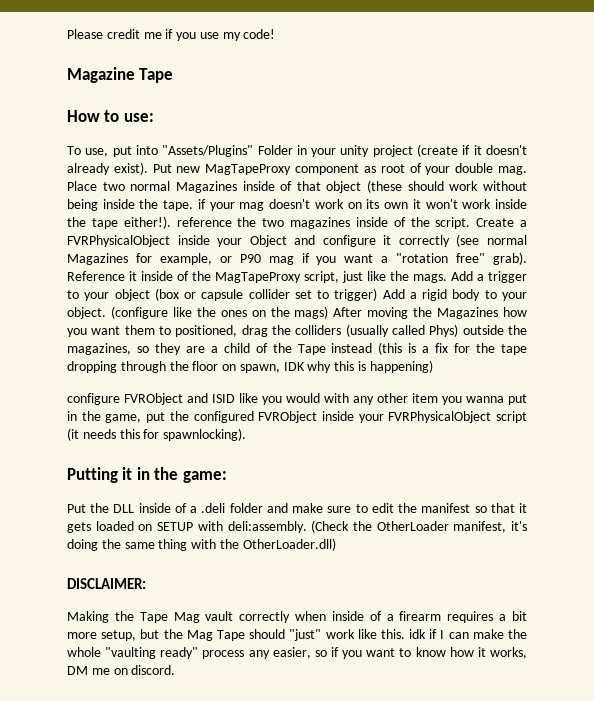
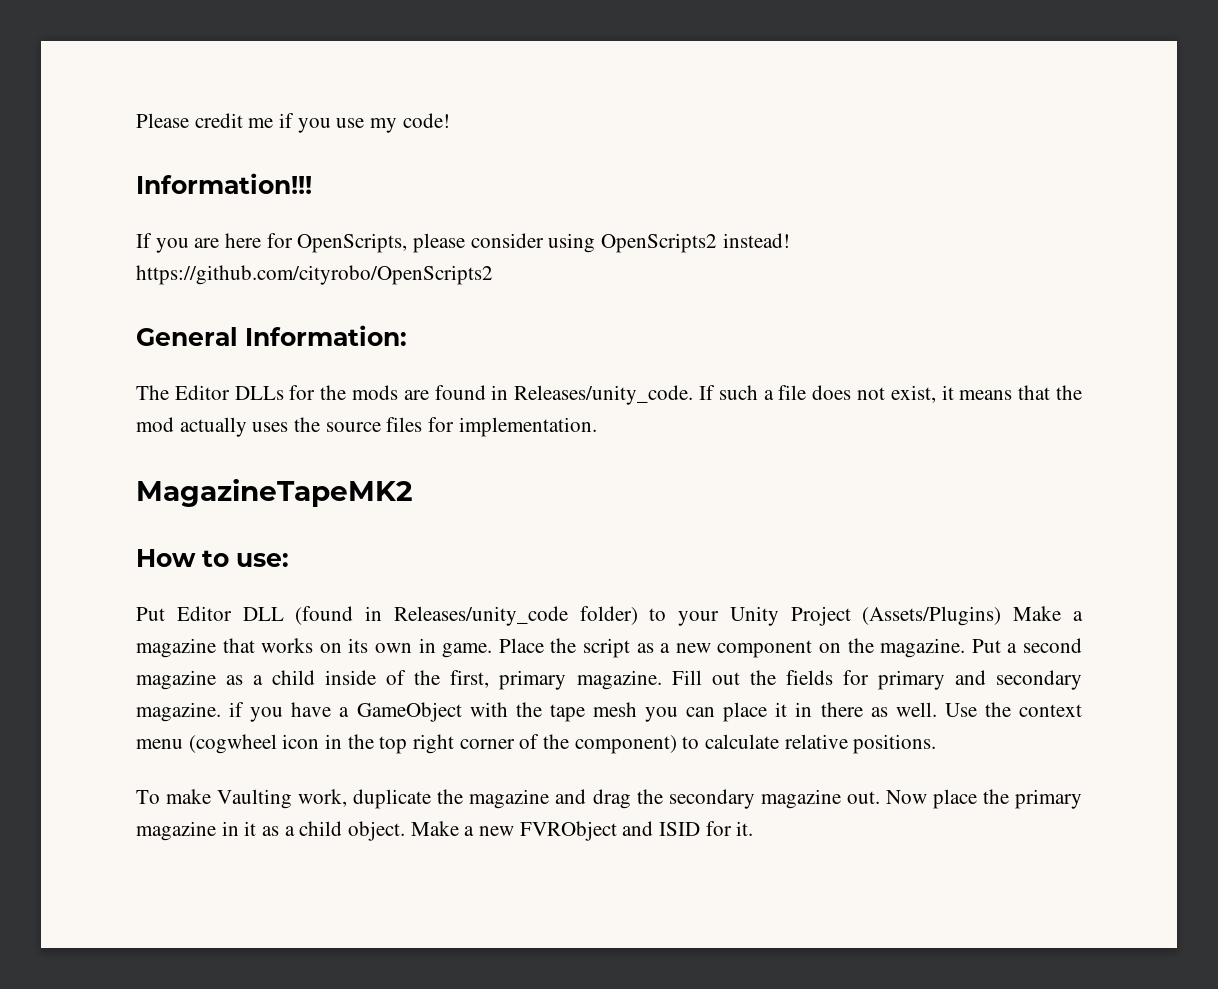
- Magazine Tape
+ Information!!!
+ If you are here for OpenScripts, please consider using OpenScripts2 instead! https://github.com/cityrobo/OpenScripts2
+ General Information:
+ The Editor DLLs for the mods are found in Releases/unity_code. If such a file does not exist, it means that the mod actually uses the source files for implementation.
+ MagazineTapeMK2
  How to use:
- To use, put into "Assets/Plugins" Folder in your unity project (create if it doesn't already exist). Put new MagTapeProxy component as root of your double mag. Place two normal Magazines inside of that object (these should work without being inside the tape. if your mag doesn't work on its own it won't work inside the tape either!). reference the two magazines inside of the script. Create a FVRPhysicalObject inside your Object and configure it correctly (see normal Magazines for example, or P90 mag if you want a "rotation free" grab). Reference it inside of the MagTapeProxy script, just like the mags. Add a trigger to your object (box or capsule collider set to trigger) Add a rigid body to your object. (configure like the ones on the mags) After moving the Magazines how you want them to positioned, drag the colliders (usually called Phys) outside the magazines, so they are a child of the Tape instead (this is a fix for the tape dropping through the floor on spawn, IDK why this is happening)
- configure FVRObject and ISID like you would with any other item you wanna put in the game, put the configured FVRObject inside your FVRPhysicalObject script (it needs this for spawnlocking).
- Putting it in the game:
- Put the DLL inside of a .deli folder and make sure to edit the manifest so that it gets loaded on SETUP with deli:assembly. (Check the OtherLoader manifest, it's doing the same thing with the OtherLoader.dll)
- DISCLAIMER:
- Making the Tape Mag vault correctly when inside of a firearm requires a bit more setup, but the Mag Tape should "just" work like this. idk if I can make the whole "vaulting ready" process any easier, so if you want to know how it works, DM me on discord.
+ Put Editor DLL (found in Releases/unity_code folder) to your Unity Project (Assets/Plugins) Make a magazine that works on its own in game. Place the script as a new component on the magazine. Put a second magazine as a child inside of the first, primary magazine. Fill out the fields for primary and secondary magazine. if you have a GameObject with the tape mesh you can place it in there as well. Use the context menu (cogwheel icon in the top right corner of the component) to calculate relative positions.
+ To make Vaulting work, duplicate the magazine and drag the secondary magazine out. Now place the primary magazine in it as a child object. Make a new FVRObject and ISID for it.

